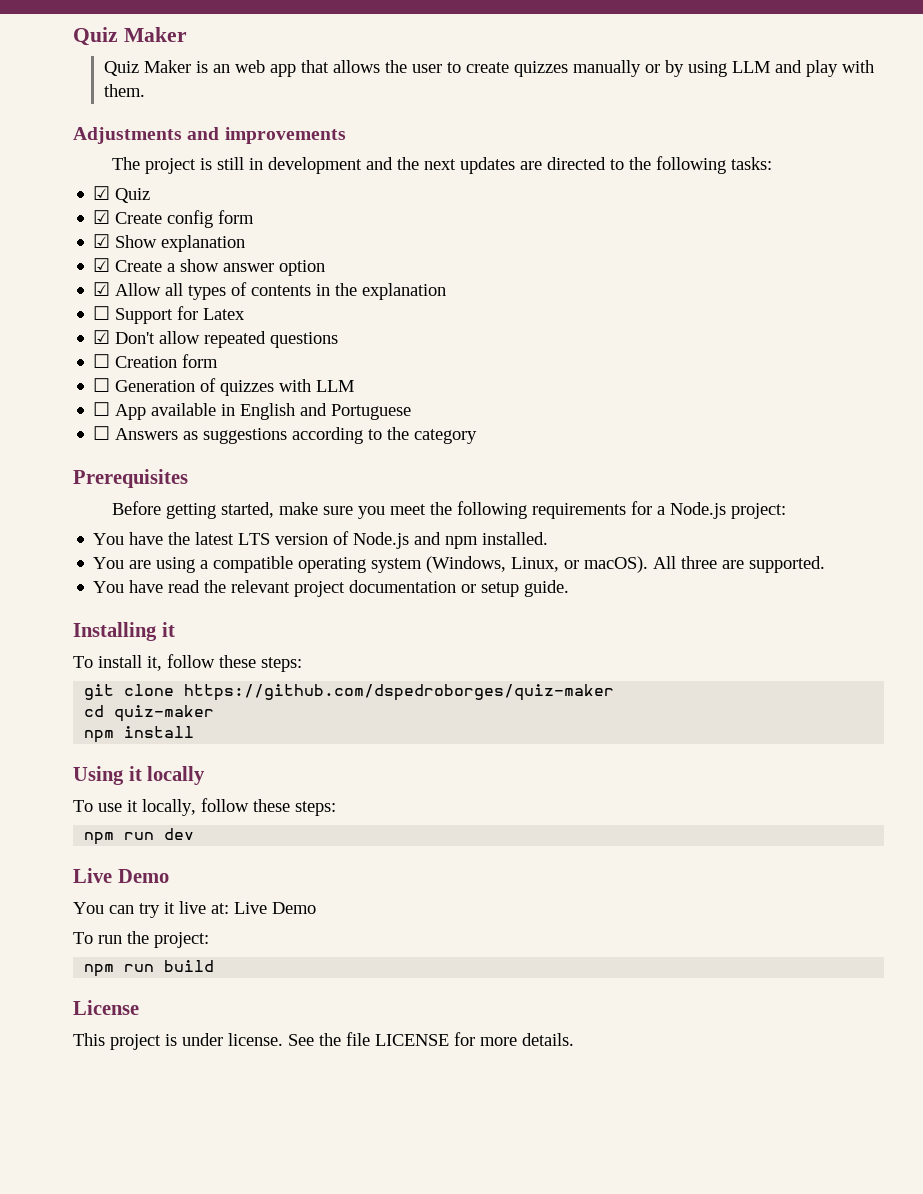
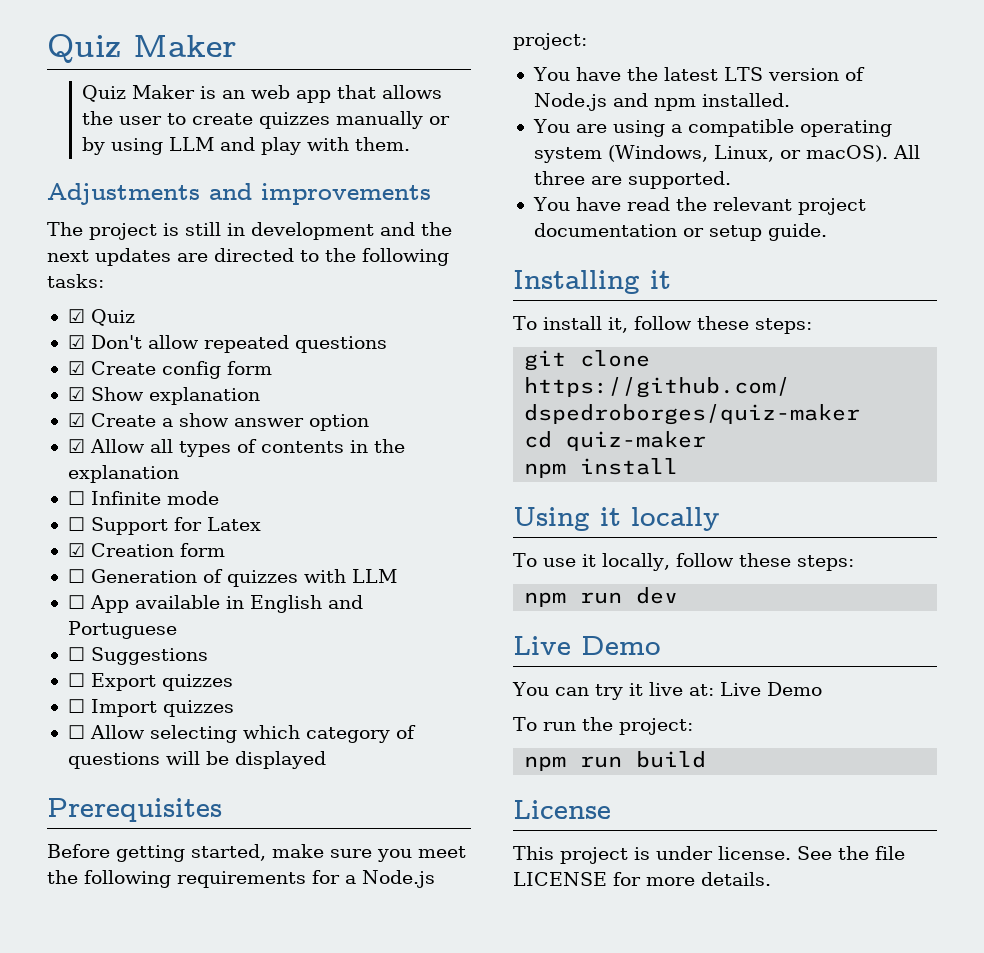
+ ☑ Don't allow repeated questions
+ ☐ Infinite mode
- ☑ Don't allow repeated questions
- ☐ Creation form
+ ☑ Creation form
- ☐ Answers as suggestions according to the category
+ ☐ Suggestions
+ ☐ Export quizzes
+ ☐ Import quizzes
+ ☐ Allow selecting which category of questions will be displayed

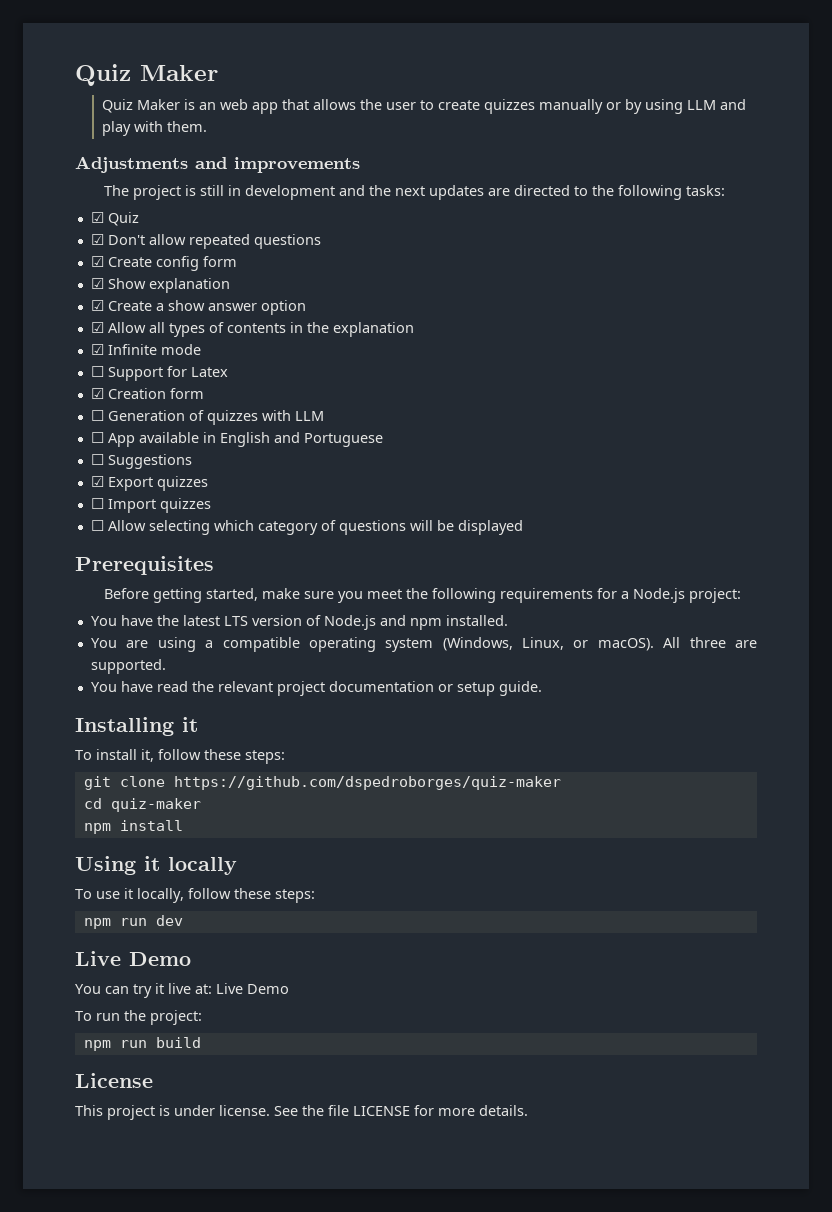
- ☐ Infinite mode
+ ☑ Infinite mode
- ☐ Export quizzes
+ ☑ Export quizzes

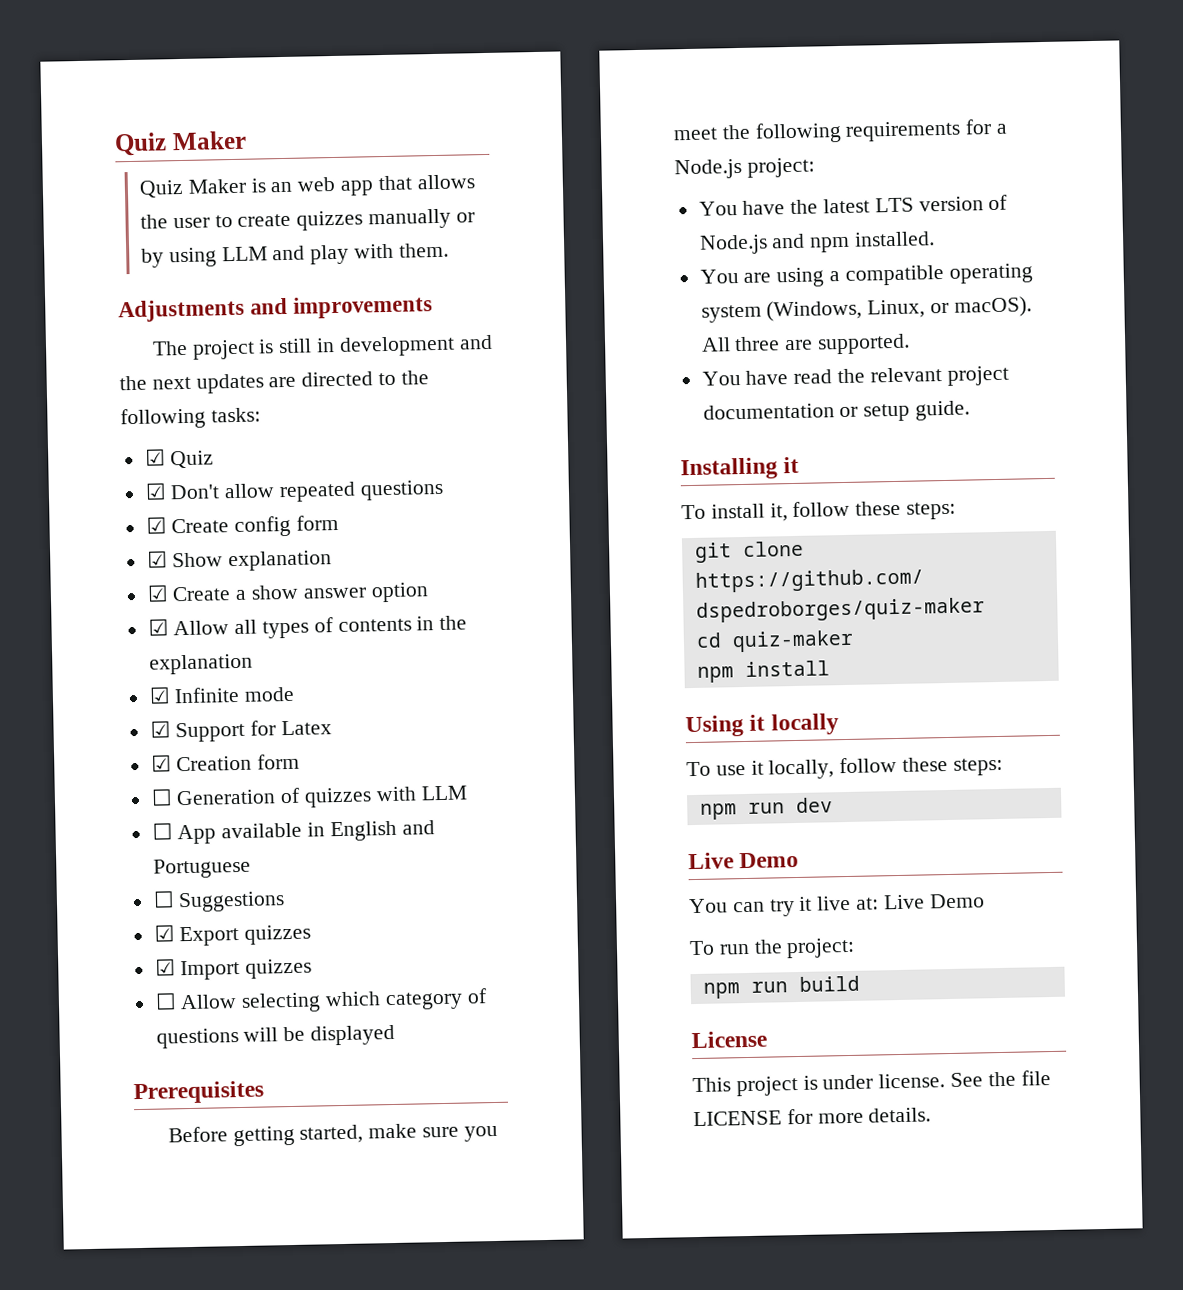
- ☐ Support for Latex
+ ☑ Support for Latex
- ☐ Import quizzes
+ ☑ Import quizzes

